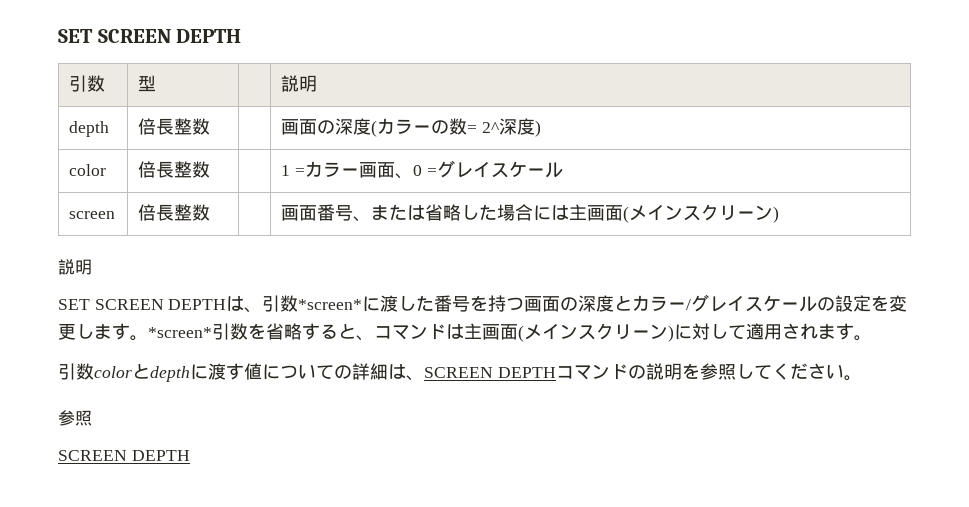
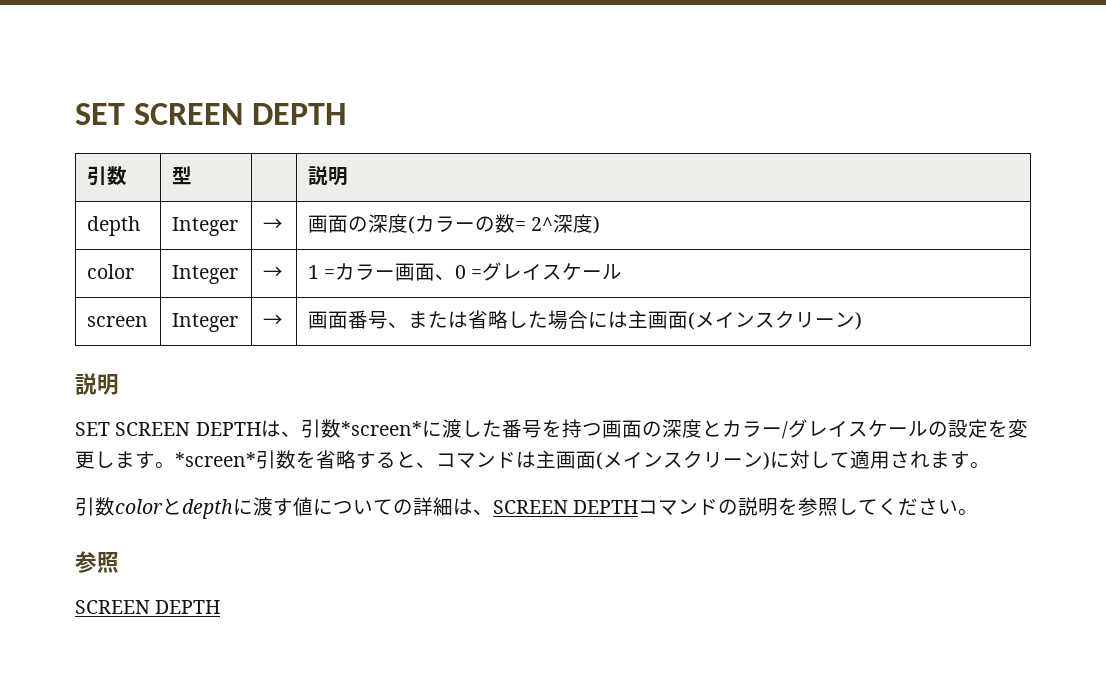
- depth | 倍長整数 | | 画面の深度(カラーの数= 2^深度)
+ depth | Integer | → | 画面の深度(カラーの数= 2^深度)
- color | 倍長整数 | | 1 =カラー画面、0 =グレイスケール
+ color | Integer | → | 1 =カラー画面、0 =グレイスケール
- screen | 倍長整数 | | 画面番号、または省略した場合には主画面(メインスクリーン)
+ screen | Integer | → | 画面番号、または省略した場合には主画面(メインスクリーン)

